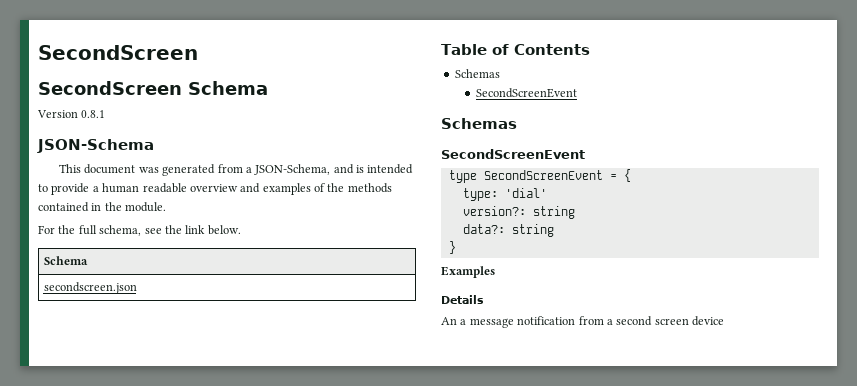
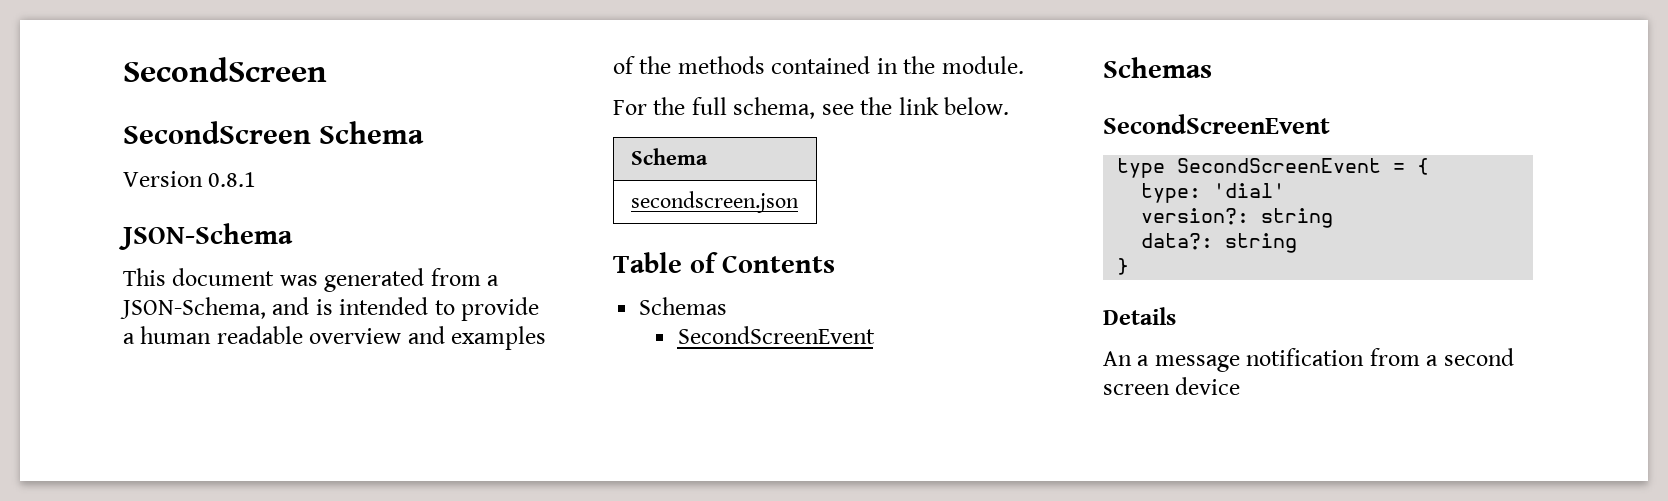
- Examples

